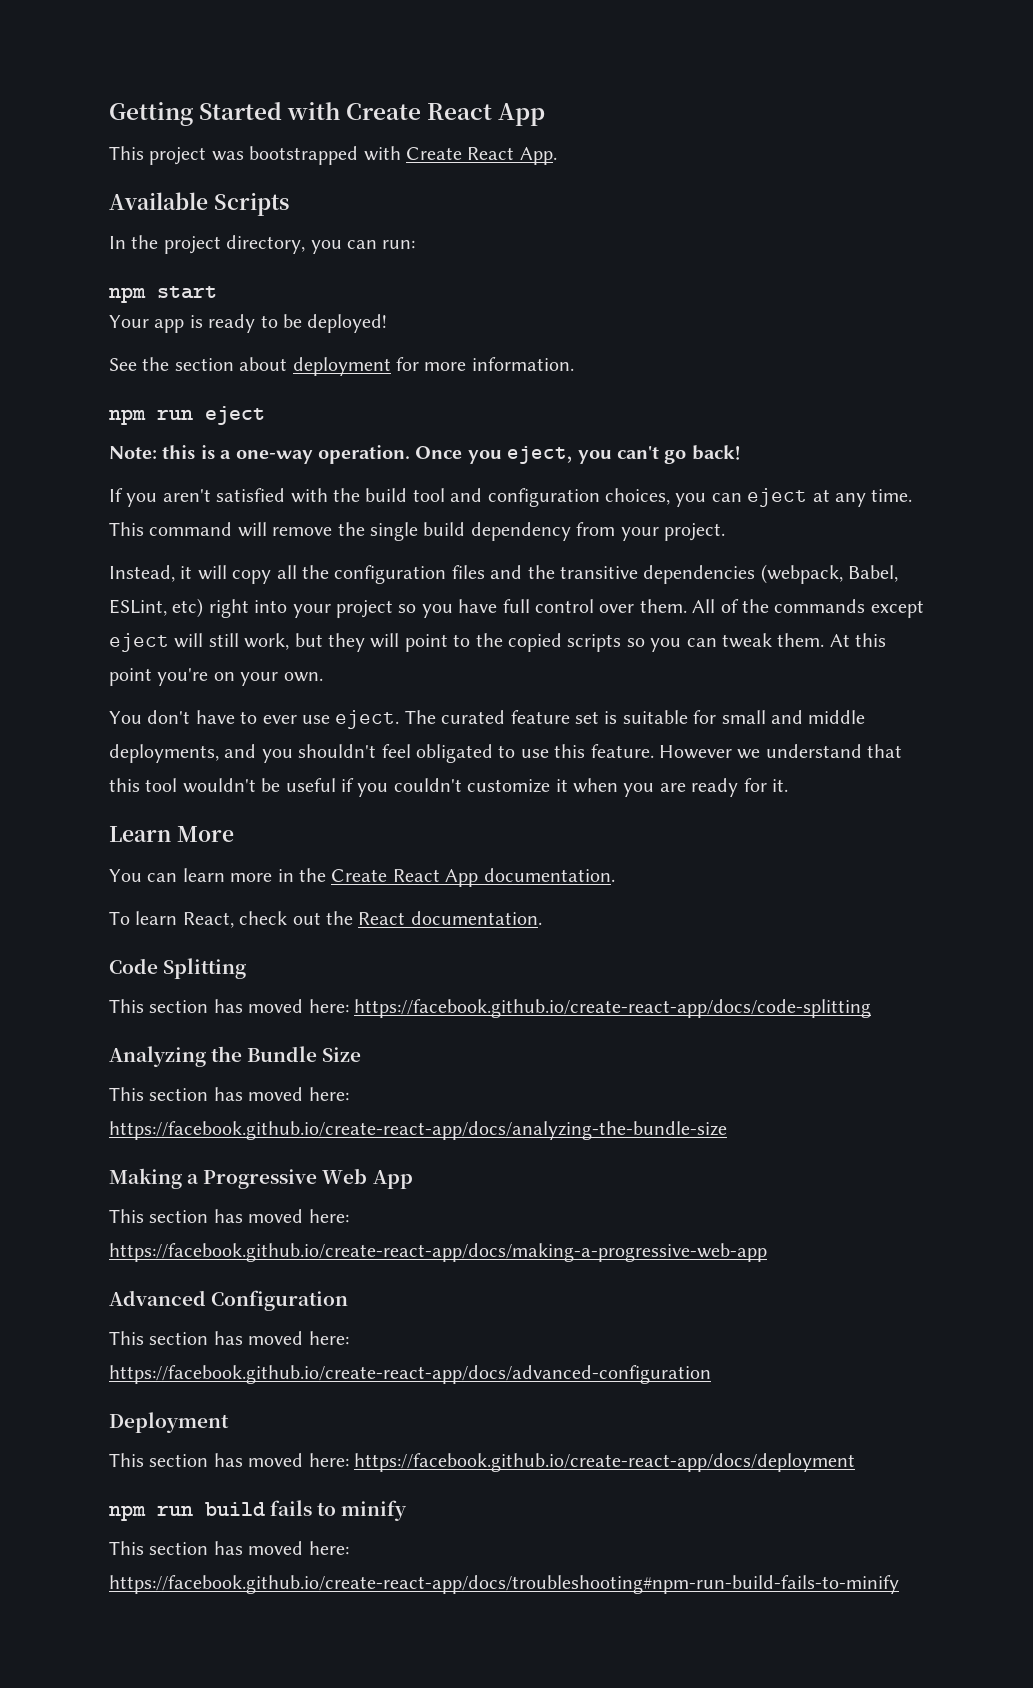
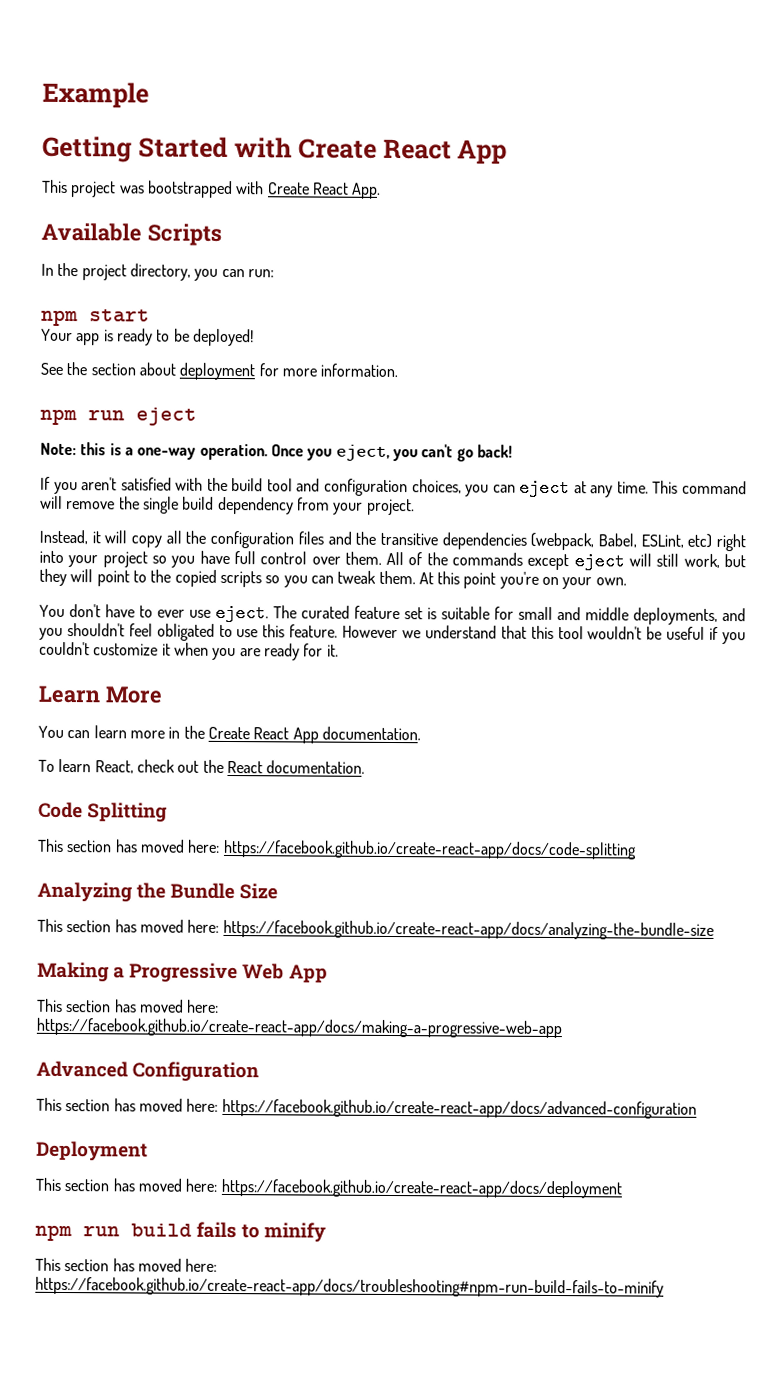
+ Example

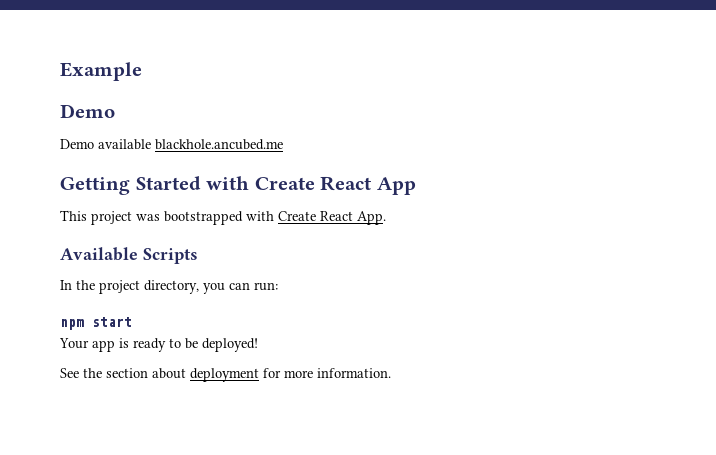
  Example
+ Demo
+ Demo available blackhole.ancubed.me
- npm run eject
- Note: this is a one-way operation. Once you eject, you can't go back!
- If you aren't satisfied with the build tool and configuration choices, you can eject at any time. This command will remove the single build dependency from your project.
- Instead, it will copy all the configuration files and the transitive dependencies (webpack, Babel, ESLint, etc) right into your project so you have full control over them. All of the commands except eject will still work, but they will point to the copied scripts so you can tweak them. At this point you're on your own.
- You don't have to ever use eject. The curated feature set is suitable for small and middle deployments, and you shouldn't feel obligated to use this feature. However we understand that this tool wouldn't be useful if you couldn't customize it when you are ready for it.
- Learn More
- You can learn more in the Create React App documentation.
- To learn React, check out the React documentation.
- Code Splitting
- This section has moved here: https://facebook.github.io/create-react-app/docs/code-splitting
- Analyzing the Bundle Size
- This section has moved here: https://facebook.github.io/create-react-app/docs/analyzing-the-bundle-size
- Making a Progressive Web App
- This section has moved here: https://facebook.github.io/create-react-app/docs/making-a-progressive-web-app
- Advanced Configuration
- This section has moved here: https://facebook.github.io/create-react-app/docs/advanced-configuration
- Deployment
- This section has moved here: https://facebook.github.io/create-react-app/docs/deployment
- npm run build fails to minify
- This section has moved here: https://facebook.github.io/create-react-app/docs/troubleshooting#npm-run-build-fails-to-minify

